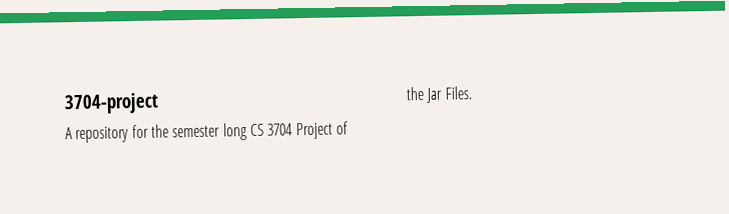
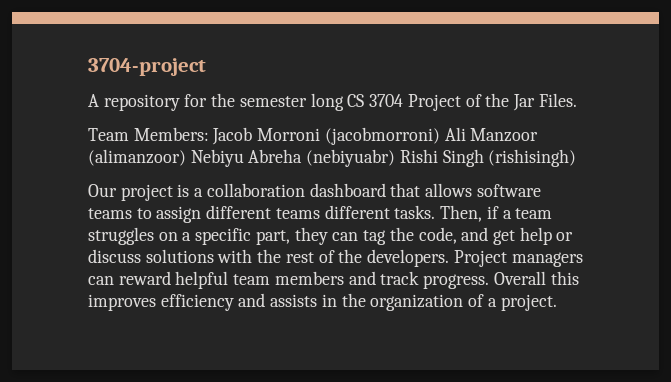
+ Team Members: Jacob Morroni (jacobmorroni) Ali Manzoor (alimanzoor) Nebiyu Abreha (nebiyuabr) Rishi Singh (rishisingh)
+ Our project is a collaboration dashboard that allows software teams to assign different teams different tasks. Then, if a team struggles on a specific part, they can tag the code, and get help or discuss solutions with the rest of the developers. Project managers can reward helpful team members and track progress. Overall this improves efficiency and assists in the organization of a project.

